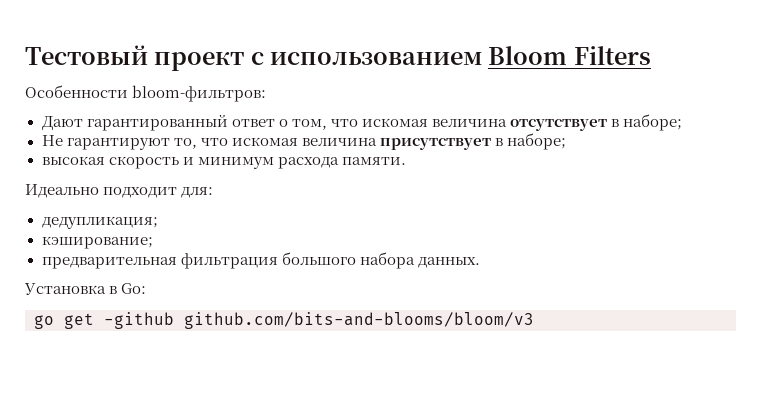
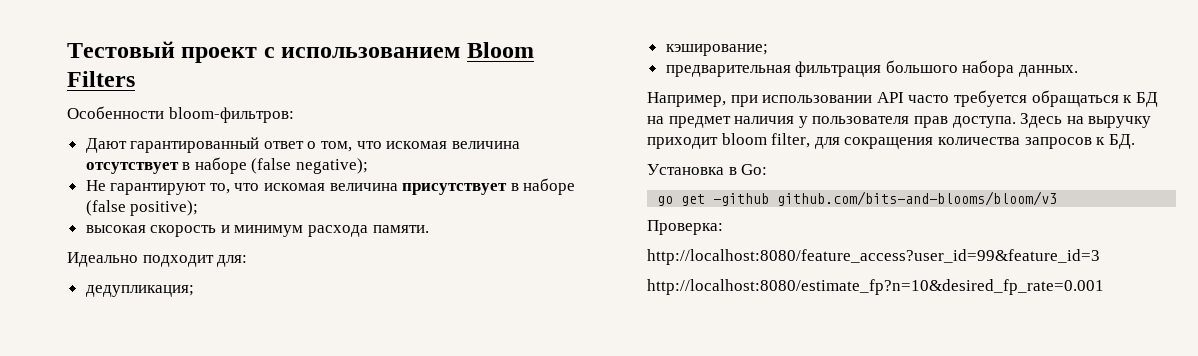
- Дают гарантированный ответ о том, что искомая величина отсутствует в наборе;
+ Дают гарантированный ответ о том, что искомая величина отсутствует в наборе (false negative);
- Не гарантируют то, что искомая величина присутствует в наборе;
+ Не гарантируют то, что искомая величина присутствует в наборе (false positive);
+ Например, при использовании API часто требуется обращаться к БД на предмет наличия у пользователя прав доступа. Здесь на выручку приходит bloom filter, для сокращения количества запросов к БД.
+ Проверка:
+ http://localhost:8080/feature_access?user_id=99&feature_id=3
+ http://localhost:8080/estimate_fp?n=10&desired_fp_rate=0.001

